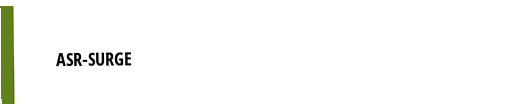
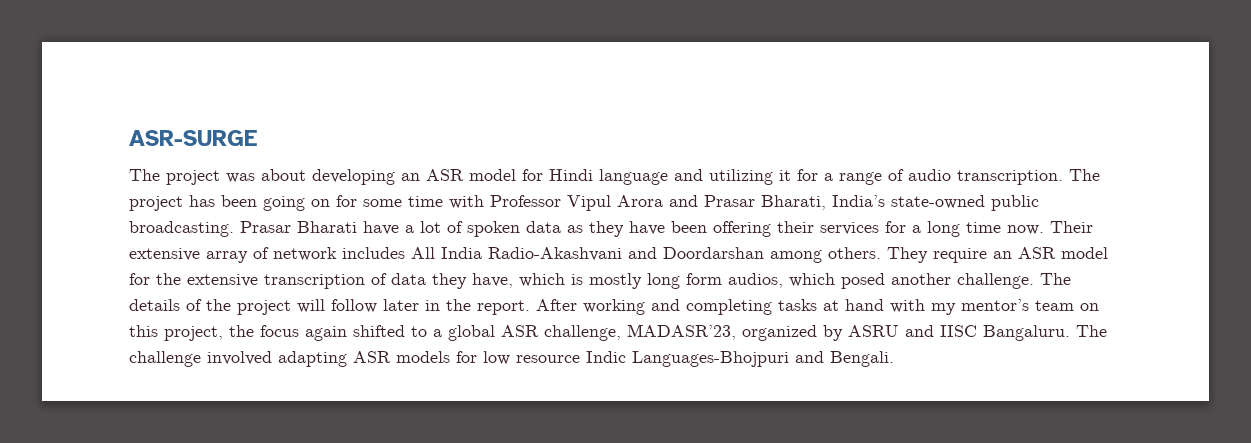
+ The project was about developing an ASR model for Hindi language and utilizing it for a range of audio transcription. The project has been going on for some time with Professor Vipul Arora and Prasar Bharati, India’s state-owned public broadcasting. Prasar Bharati have a lot of spoken data as they have been offering their services for a long time now. Their extensive array of network includes All India Radio-Akashvani and Doordarshan among others. They require an ASR model for the extensive transcription of data they have, which is mostly long form audios, which posed another challenge. The details of the project will follow later in the report. After working and completing tasks at hand with my mentor’s team on this project, the focus again shifted to a global ASR challenge, MADASR’23, organized by ASRU and IISC Bangaluru. The challenge involved adapting ASR models for low resource Indic Languages-Bhojpuri and Bengali.

